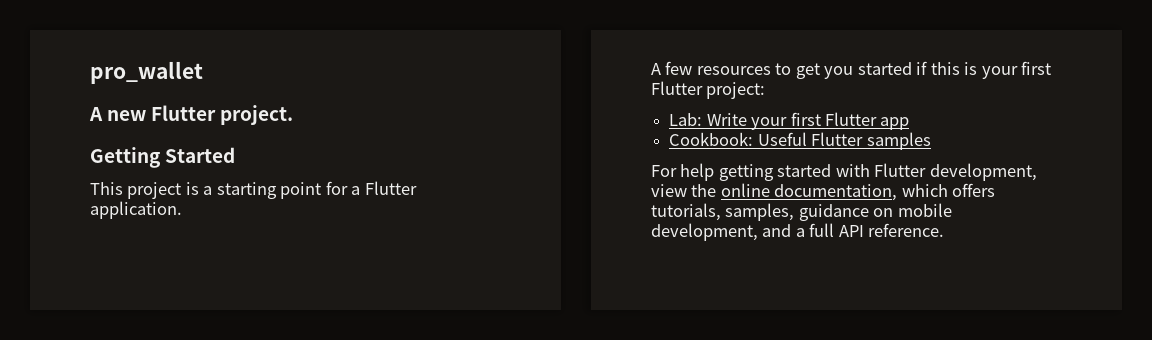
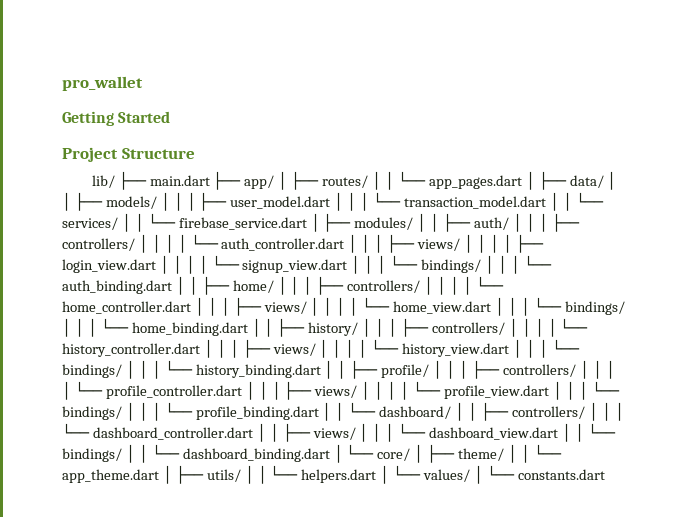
- A new Flutter project.
  Getting Started
- This project is a starting point for a Flutter application.
- A few resources to get you started if this is your first Flutter project:
- Lab: Write your first Flutter app
- Cookbook: Useful Flutter samples
- For help getting started with Flutter development, view the online documentation, which offers tutorials, samples, guidance on mobile development, and a full API reference.
+ Project Structure
+ lib/ ├── main.dart ├── app/ │ ├── routes/ │ │ └── app_pages.dart │ ├── data/ │ │ ├── models/ │ │ │ ├── user_model.dart │ │ │ └── transaction_model.dart │ │ └── services/ │ │ └── firebase_service.dart │ ├── modules/ │ │ ├── auth/ │ │ │ ├── controllers/ │ │ │ │ └── auth_controller.dart │ │ │ ├── views/ │ │ │ │ ├── login_view.dart │ │ │ │ └── signup_view.dart │ │ │ └── bindings/ │ │ │ └── auth_binding.dart │ │ ├── home/ │ │ │ ├── controllers/ │ │ │ │ └── home_controller.dart │ │ │ ├── views/ │ │ │ │ └── home_view.dart │ │ │ └── bindings/ │ │ │ └── home_binding.dart │ │ ├── history/ │ │ │ ├── controllers/ │ │ │ │ └── history_controller.dart │ │ │ ├── views/ │ │ │ │ └── history_view.dart │ │ │ └── bindings/ │ │ │ └── history_binding.dart │ │ ├── profile/ │ │ │ ├── controllers/ │ │ │ │ └── profile_controller.dart │ │ │ ├── views/ │ │ │ │ └── profile_view.dart │ │ │ └── bindings/ │ │ │ └── profile_binding.dart │ │ └── dashboard/ │ │ ├── controllers/ │ │ │ └── dashboard_controller.dart │ │ ├── views/ │ │ │ └── dashboard_view.dart │ │ └── bindings/ │ │ └── dashboard_binding.dart │ └── core/ │ ├── theme/ │ │ └── app_theme.dart │ ├── utils/ │ │ └── helpers.dart │ └── values/ │ └── constants.dart

